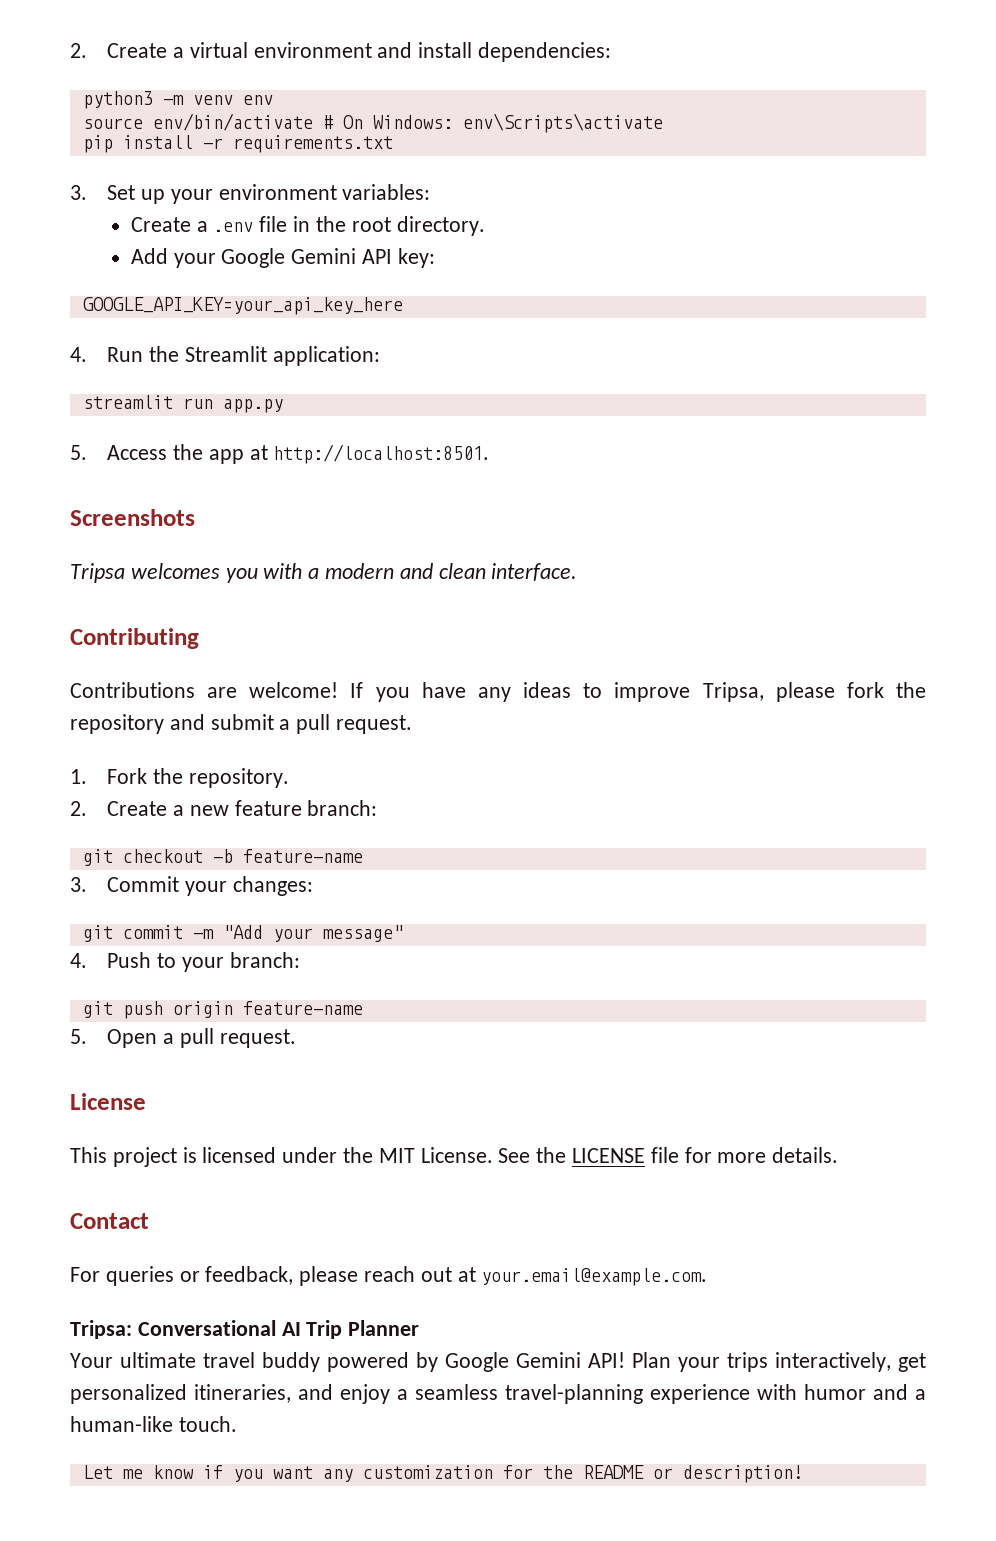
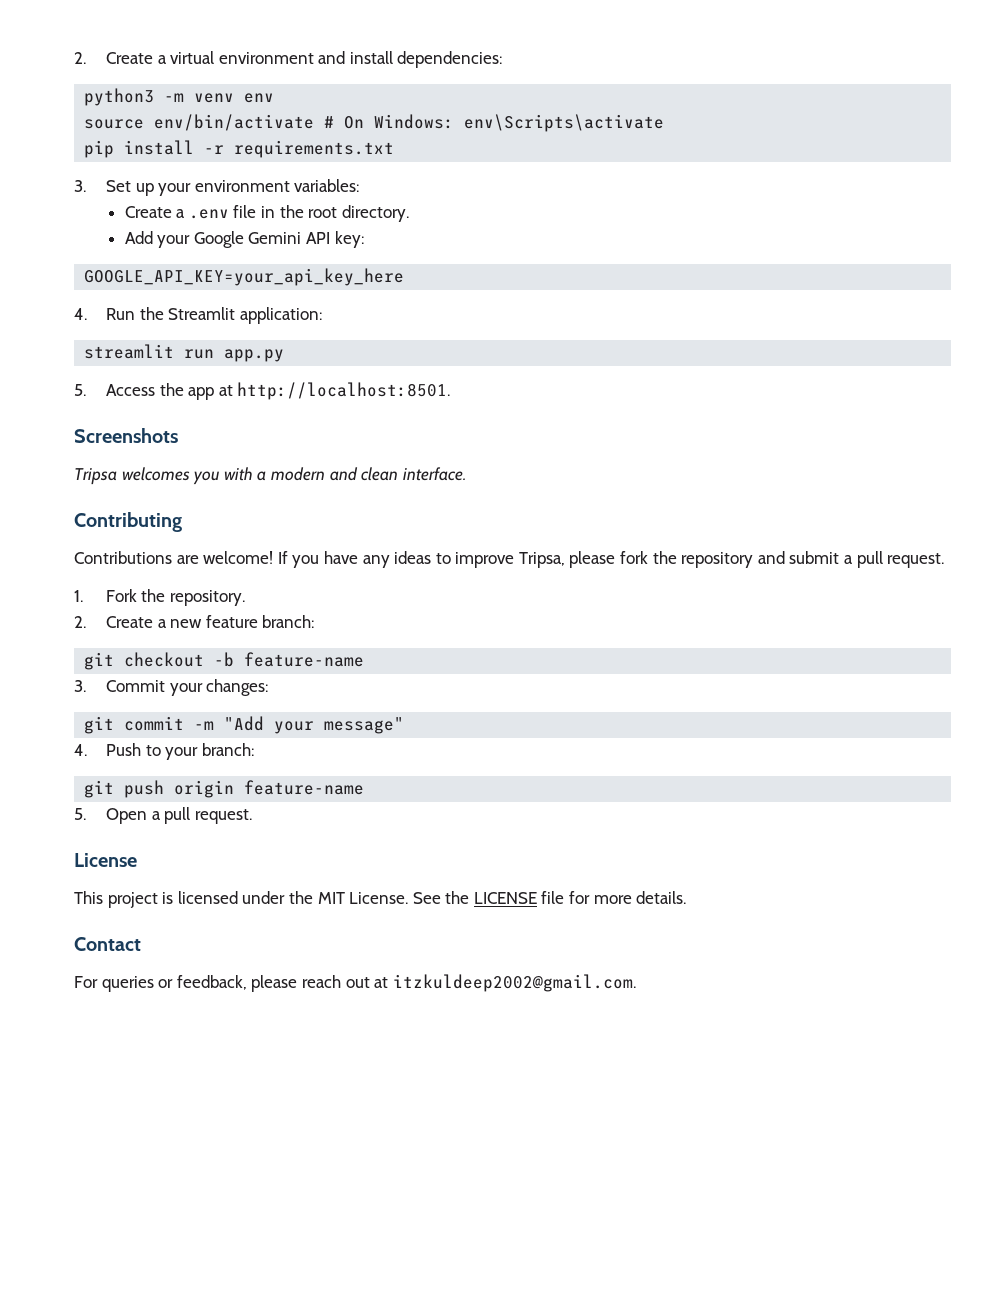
- For queries or feedback, please reach out at your.email@example.com.
- Tripsa: Conversational AI Trip Planner
- Your ultimate travel buddy powered by Google Gemini API! Plan your trips interactively, get personalized itineraries, and enjoy a seamless travel-planning experience with humor and a human-like touch.
- Let me know if you want any customization for the README or description!
+ For queries or feedback, please reach out at itzkuldeep2002@gmail.com.

